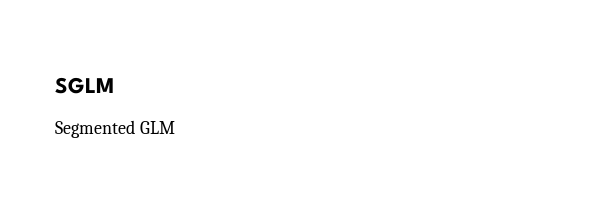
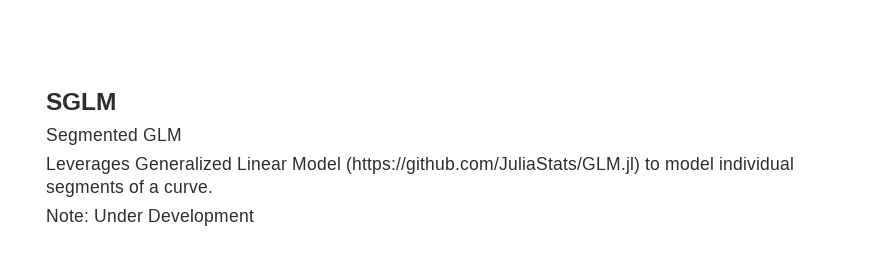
+ Leverages Generalized Linear Model (https://github.com/JuliaStats/GLM.jl) to model individual segments of a curve.
+ Note: Under Development

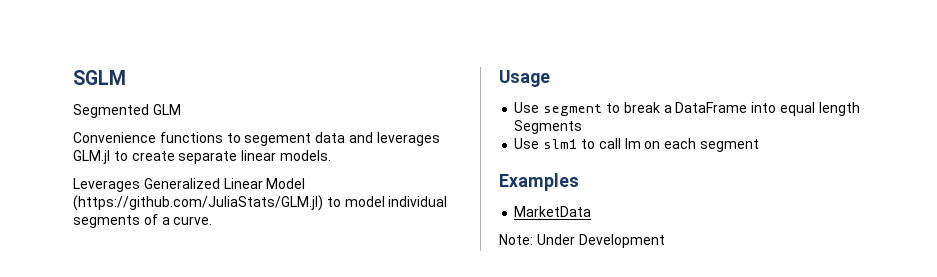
+ Convenience functions to segement data and leverages GLM.jl to create separate linear models.
+ Usage
+ Use segment to break a DataFrame into equal length Segments
+ Use slm1 to call lm on each segment
+ Examples
+ MarketData

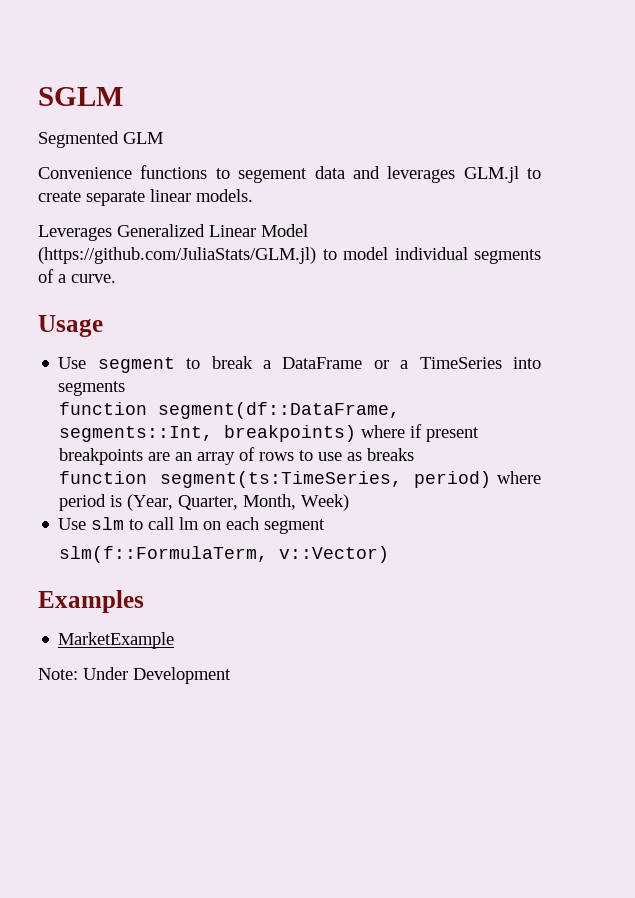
- Use segment to break a DataFrame into equal length Segments
- Use slm1 to call lm on each segment
+ Use segment to break a DataFrame or a TimeSeries into segments
+ function segment(df::DataFrame, segments::Int, breakpoints) where if present breakpoints are an array of rows to use as breaks
+ function segment(ts:TimeSeries, period) where period is (Year, Quarter, Month, Week)
+ Use slm to call lm on each segment
+ slm(f::FormulaTerm, v::Vector)
- MarketData
+ MarketExample

